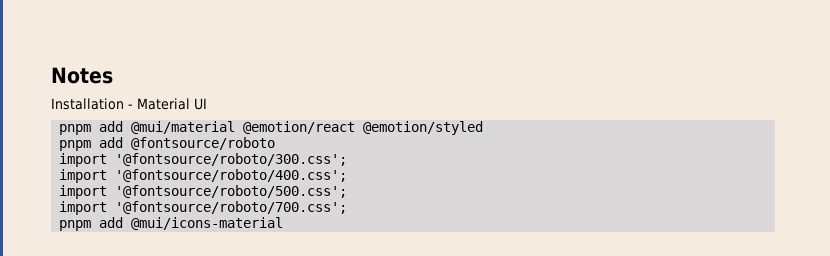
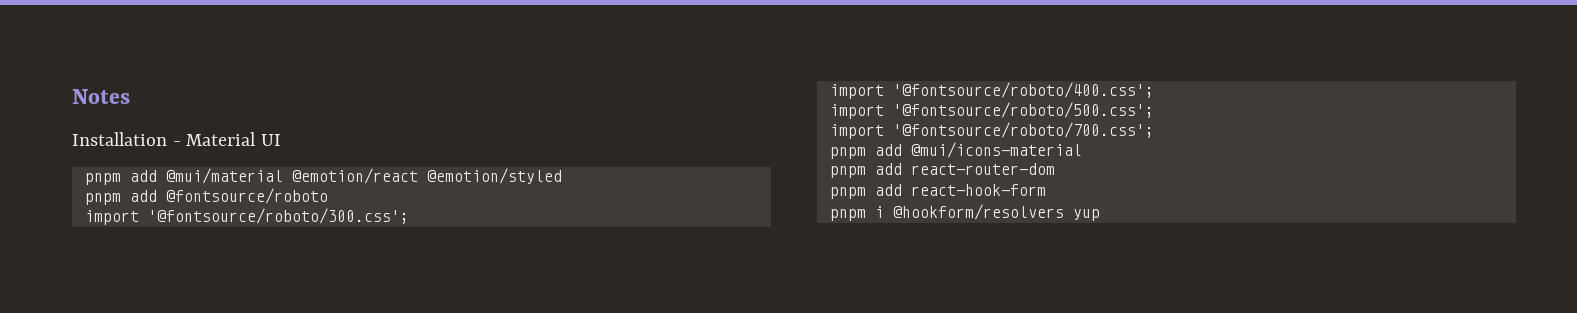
+ pnpm add react-router-dom
+ pnpm add react-hook-form
+ pnpm i @hookform/resolvers yup

